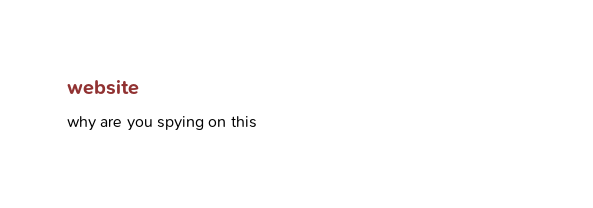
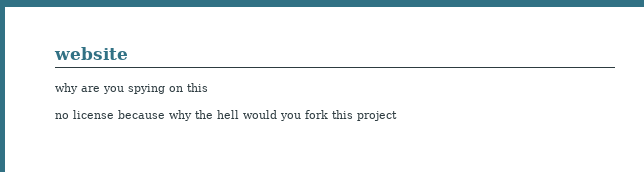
+ no license because why the hell would you fork this project

